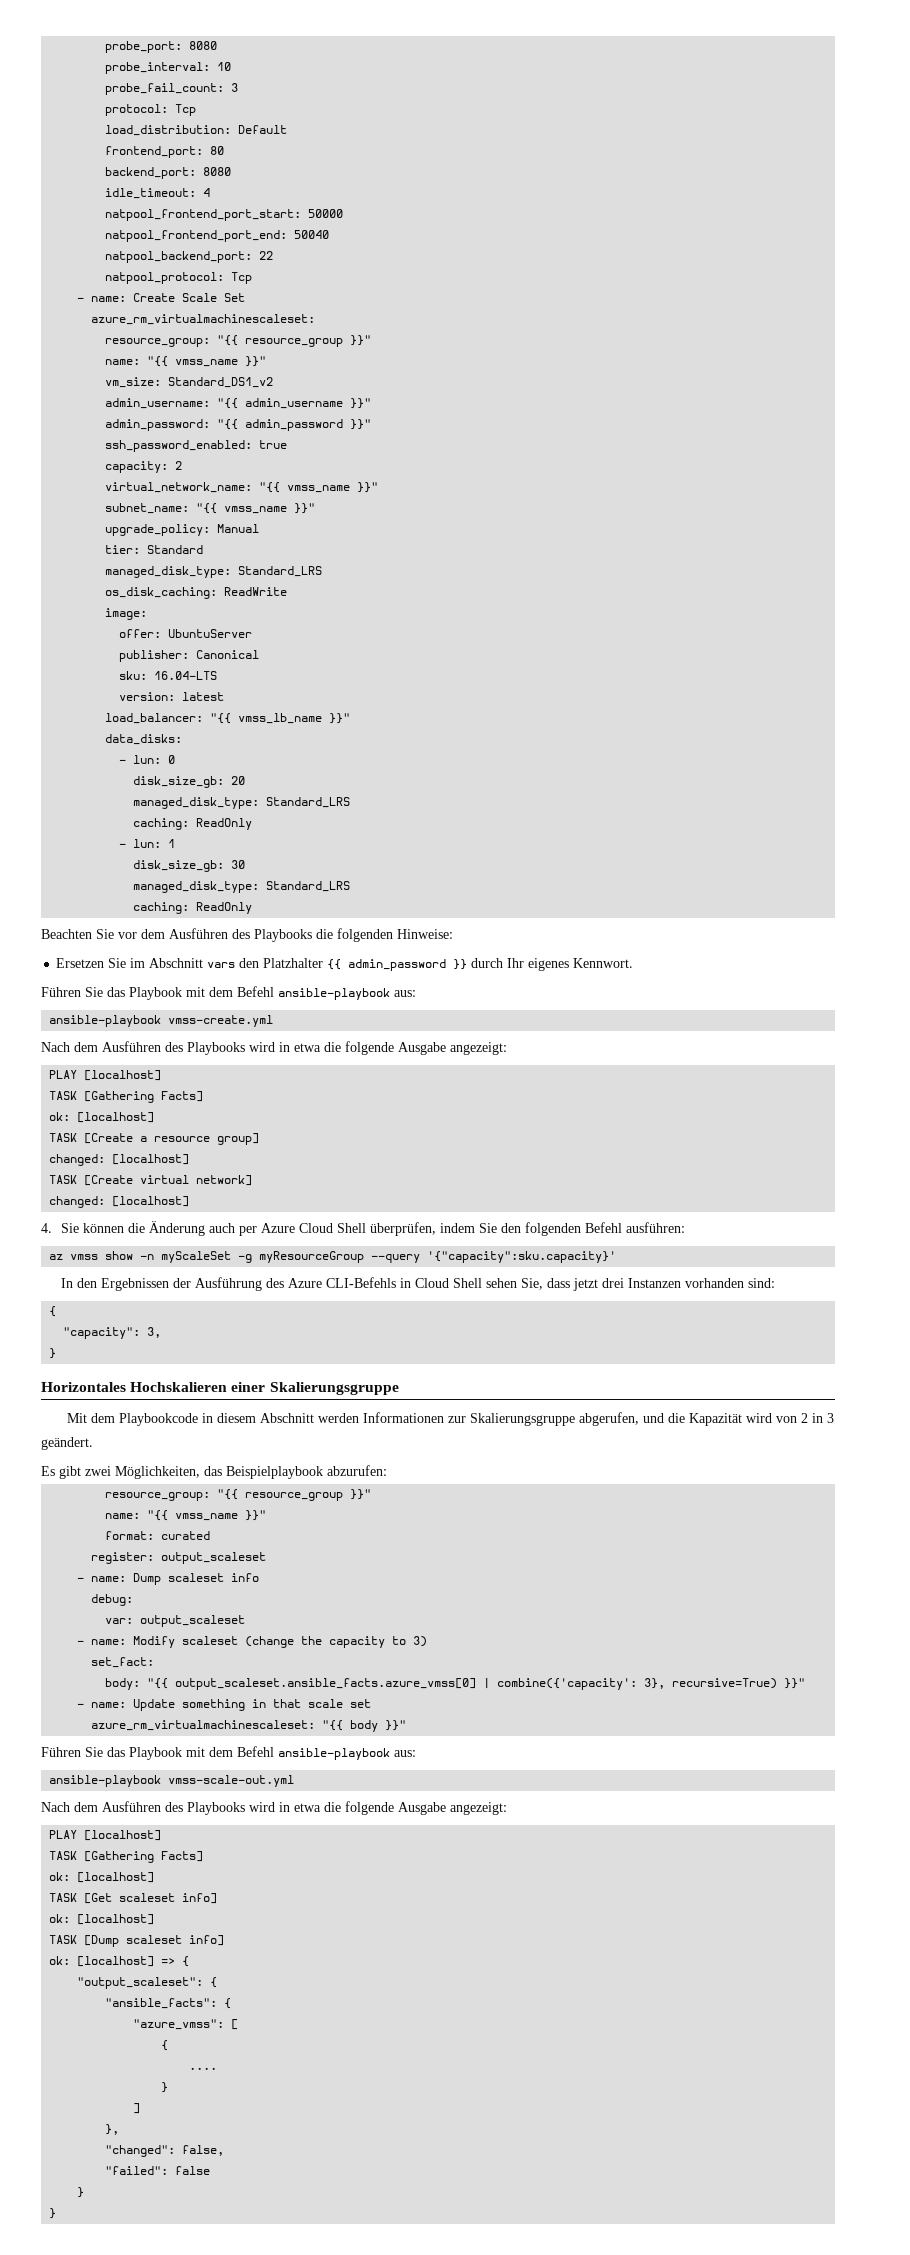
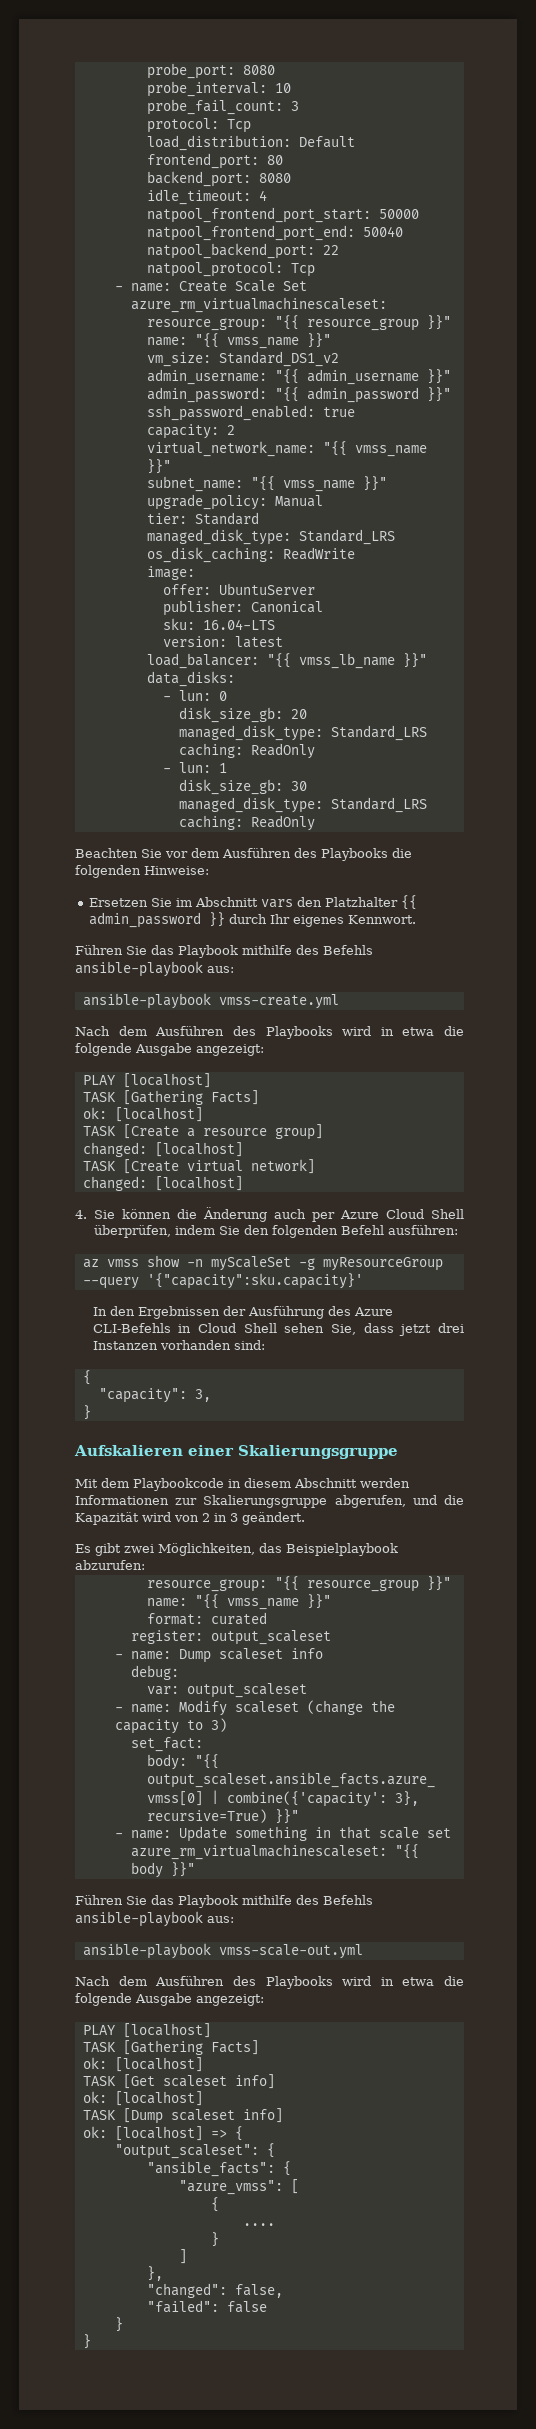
  Ersetzen Sie im Abschnitt vars den Platzhalter {{ admin_password }} durch Ihr eigenes Kennwort.
- Führen Sie das Playbook mit dem Befehl ansible-playbook aus:
+ Führen Sie das Playbook mithilfe des Befehls ansible-playbook aus:
- Horizontales Hochskalieren einer Skalierungsgruppe
+ Aufskalieren einer Skalierungsgruppe
  azure_rm_virtualmachinescaleset: "{{ body }}"
- Führen Sie das Playbook mit dem Befehl ansible-playbook aus:
+ Führen Sie das Playbook mithilfe des Befehls ansible-playbook aus:

